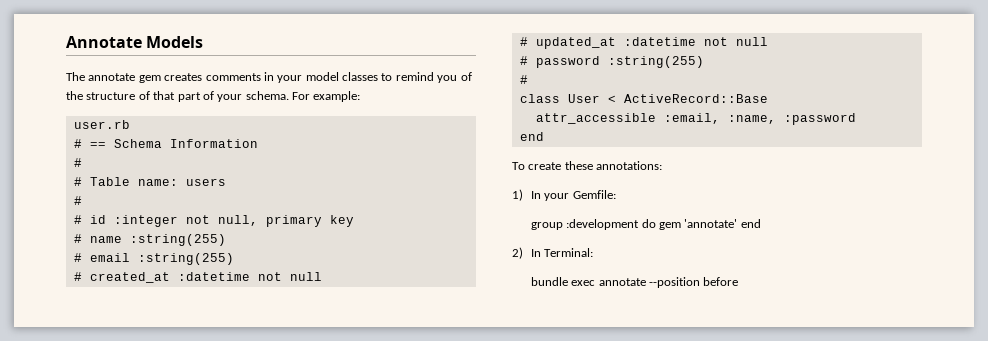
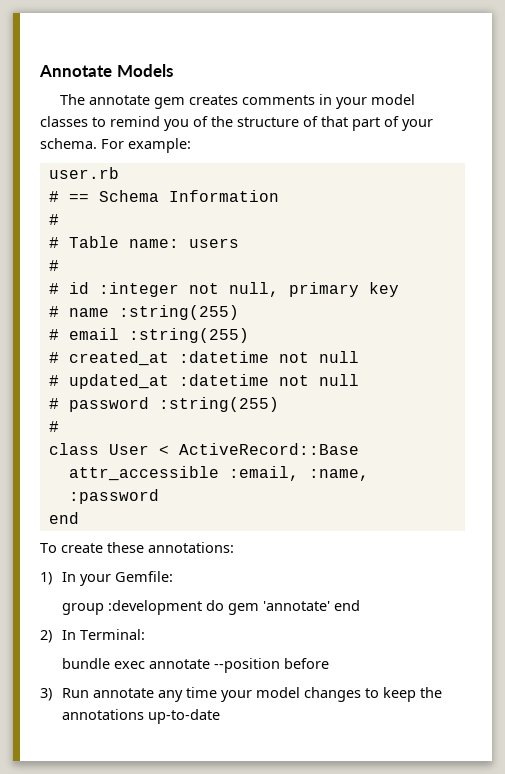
+ 3) Run annotate any time your model changes to keep the annotations up-to-date

